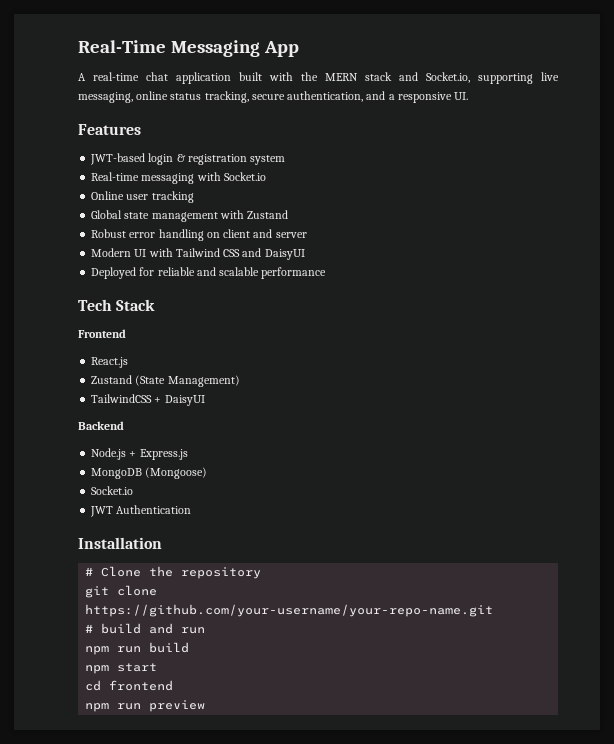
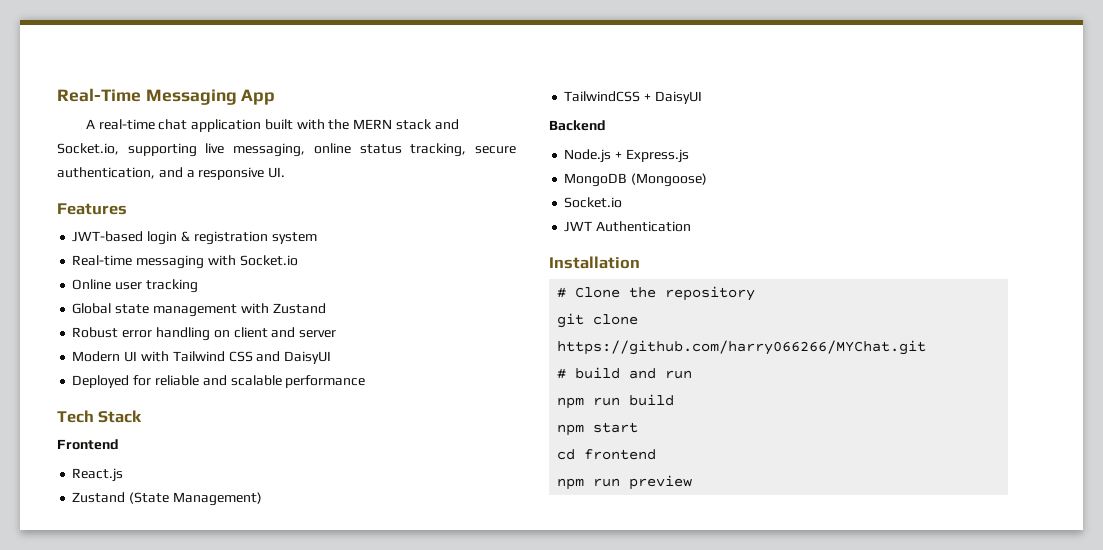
- git clone https://github.com/your-username/your-repo-name.git
+ git clone https://github.com/harry066266/MYChat.git

